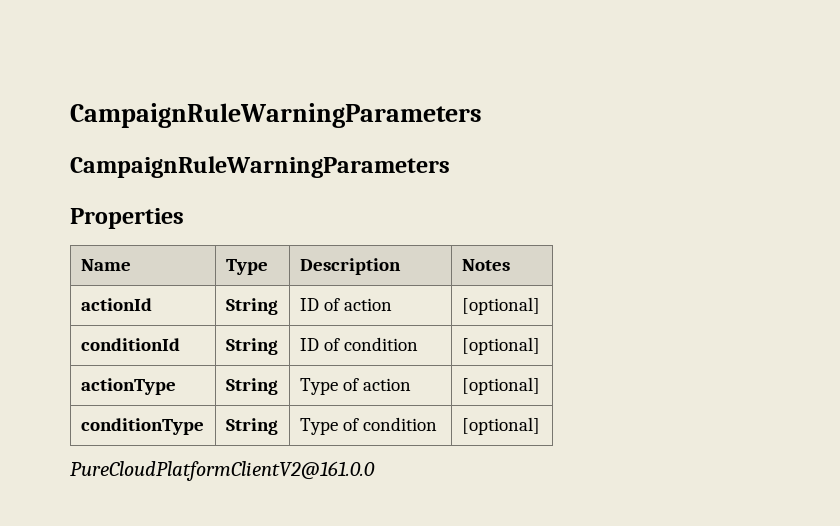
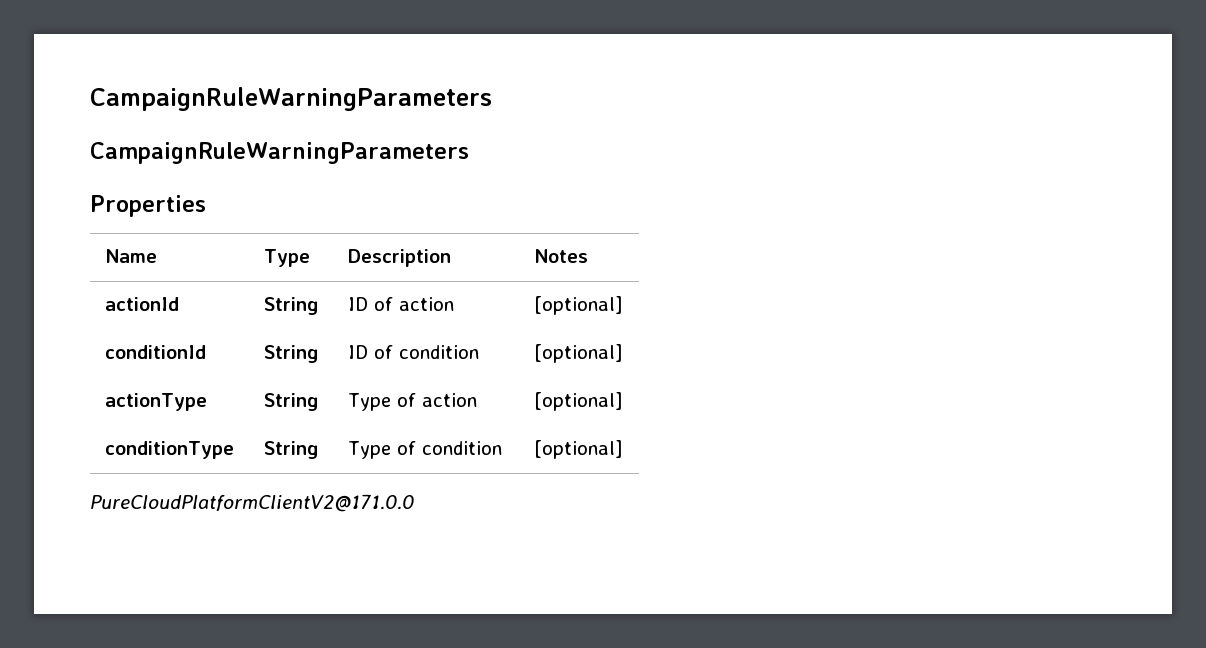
- PureCloudPlatformClientV2@161.0.0
+ PureCloudPlatformClientV2@171.0.0

